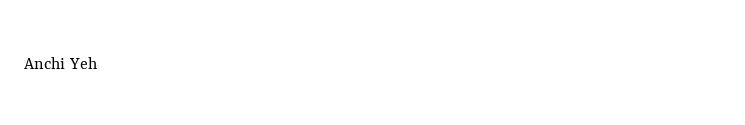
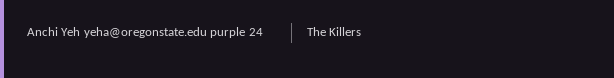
- Anchi Yeh
+ Anchi Yeh yeha@oregonstate.edu purple 24 The Killers

